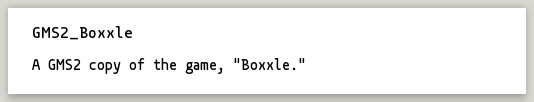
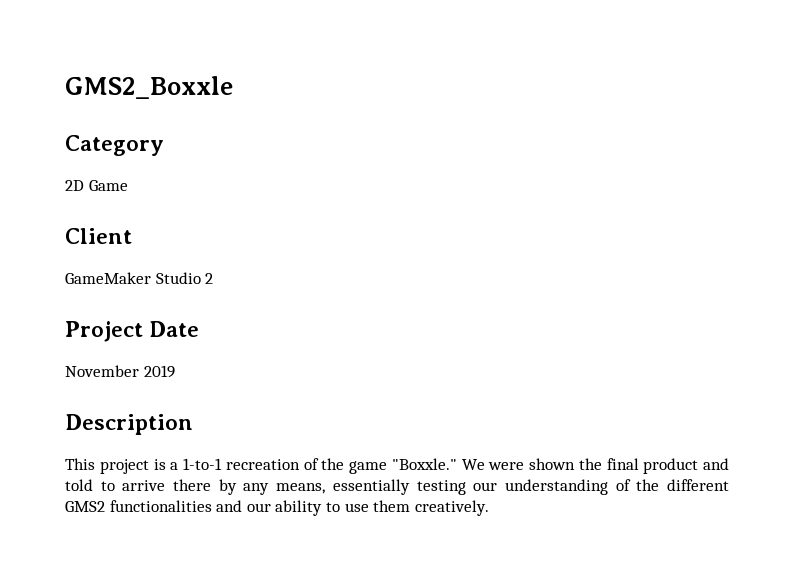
- A GMS2 copy of the game, "Boxxle."
+ Category
+ 2D Game
+ Client
+ GameMaker Studio 2
+ Project Date
+ November 2019
+ Description
+ This project is a 1-to-1 recreation of the game "Boxxle." We were shown the final product and told to arrive there by any means, essentially testing our understanding of the different GMS2 functionalities and our ability to use them creatively.

